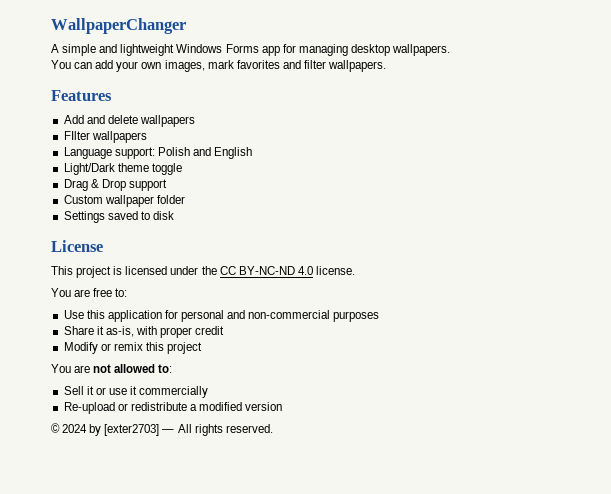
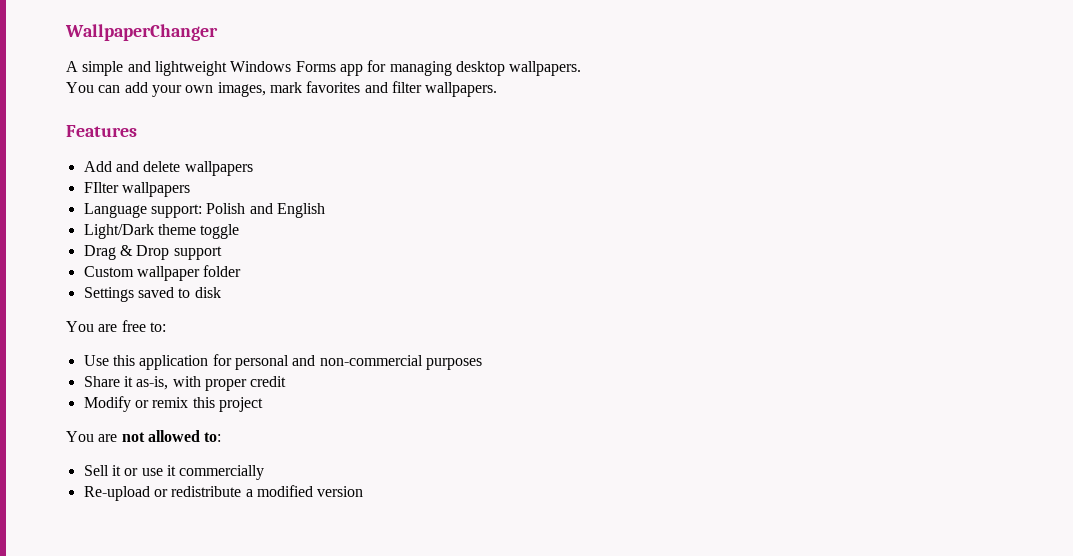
- License
- This project is licensed under the CC BY-NC-ND 4.0 license.
- © 2024 by [exter2703] — All rights reserved.

